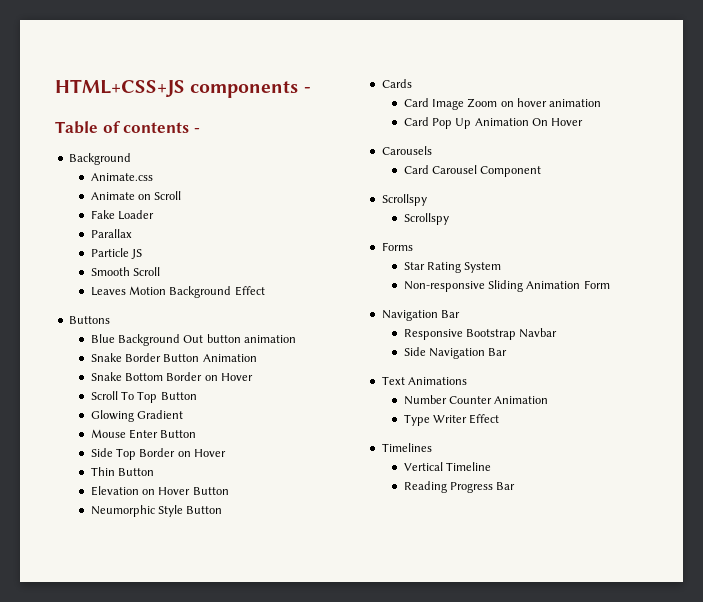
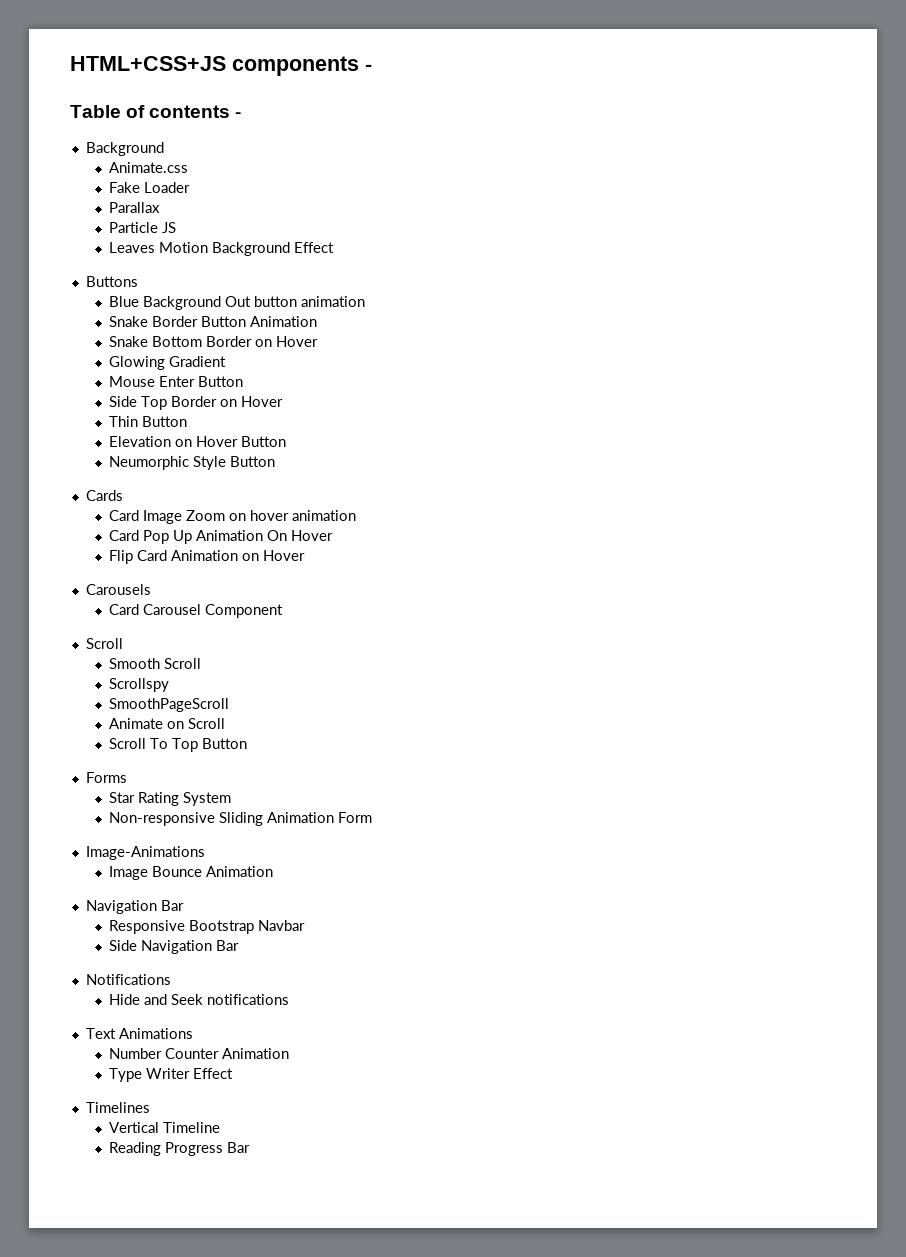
- Animate on Scroll
- Smooth Scroll
- Scroll To Top Button
+ Flip Card Animation on Hover
  Card Carousel Component
+ Scroll
+ Smooth Scroll
  Scrollspy
- Scrollspy
+ SmoothPageScroll
+ Animate on Scroll
+ Scroll To Top Button
+ Image-Animations
+ Image Bounce Animation
+ Notifications
+ Hide and Seek notifications

